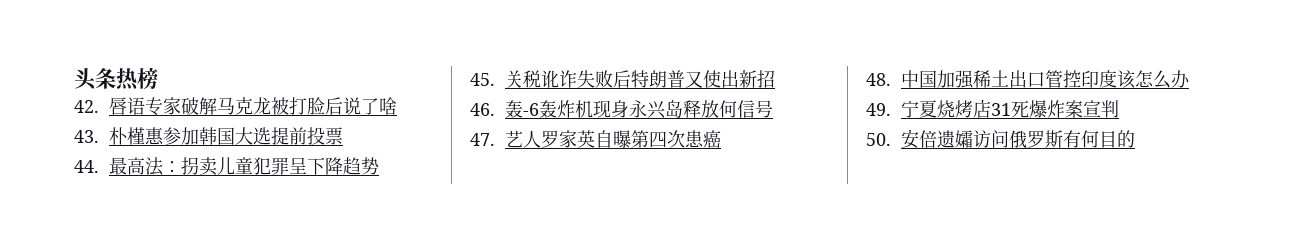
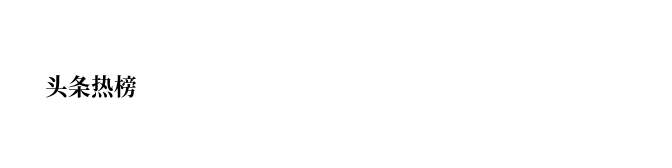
- 42.唇语专家破解马克龙被打脸后说了啥
- 43.朴槿惠参加韩国大选提前投票
- 44.最高法：拐卖儿童犯罪呈下降趋势
- 45.关税讹诈失败后特朗普又使出新招
- 46.轰-6轰炸机现身永兴岛释放何信号
- 47.艺人罗家英自曝第四次患癌
- 48.中国加强稀土出口管控印度该怎么办
- 49.宁夏烧烤店31死爆炸案宣判
- 50.安倍遗孀访问俄罗斯有何目的

